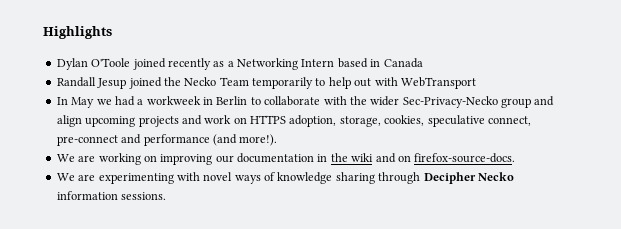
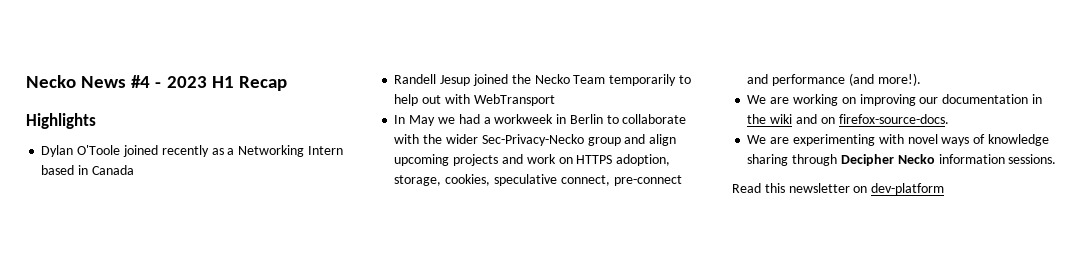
+ Necko News #4 - 2023 H1 Recap
- Randall Jesup joined the Necko Team temporarily to help out with WebTransport
+ Randell Jesup joined the Necko Team temporarily to help out with WebTransport
+ Read this newsletter on dev-platform

